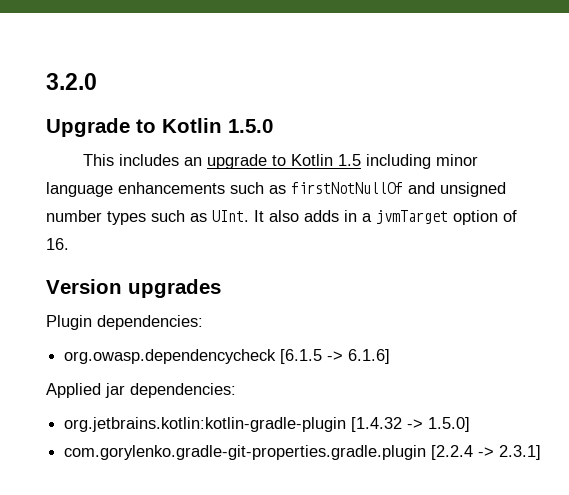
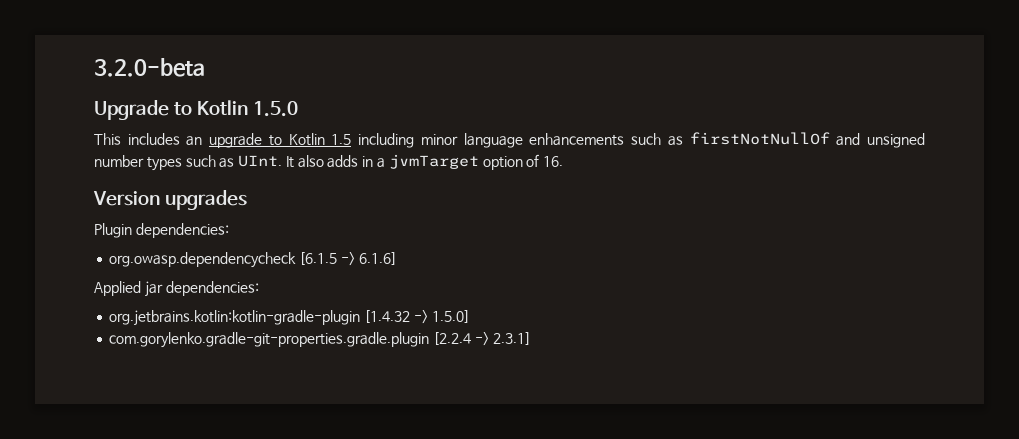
- 3.2.0
+ 3.2.0-beta

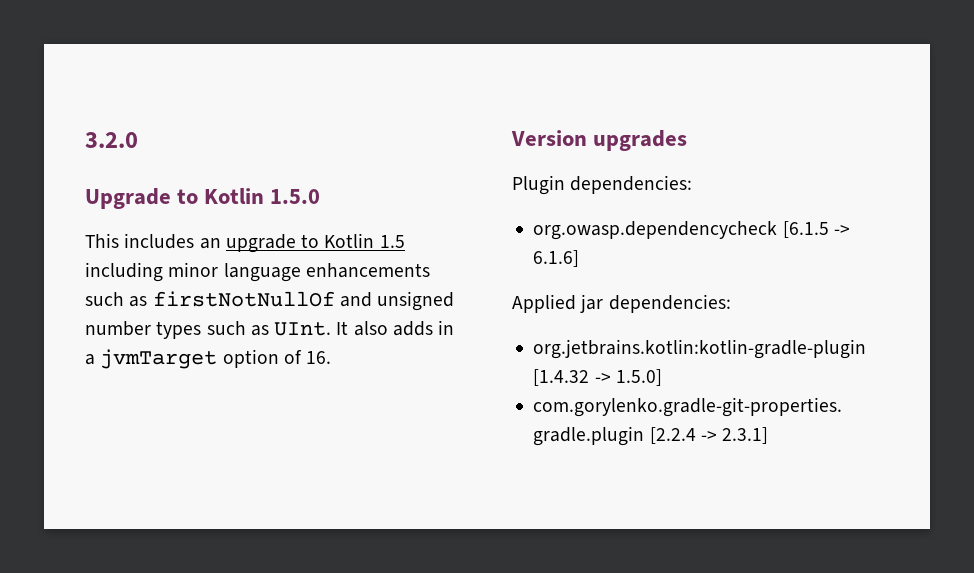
- 3.2.0-beta
+ 3.2.0

